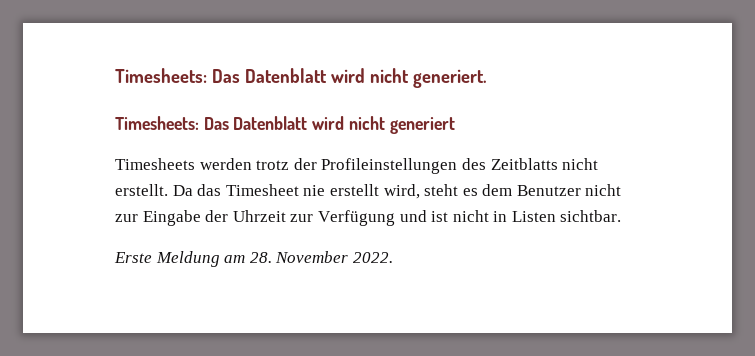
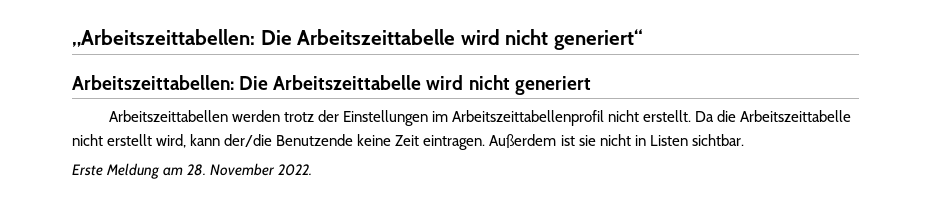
- Timesheets: Das Datenblatt wird nicht generiert.
- Timesheets: Das Datenblatt wird nicht generiert
+ „Arbeitszeittabellen: Die Arbeitszeittabelle wird nicht generiert“
+ Arbeitszeittabellen: Die Arbeitszeittabelle wird nicht generiert
- Timesheets werden trotz der Profileinstellungen des Zeitblatts nicht erstellt. Da das Timesheet nie erstellt wird, steht es dem Benutzer nicht zur Eingabe der Uhrzeit zur Verfügung und ist nicht in Listen sichtbar.
+ Arbeitszeittabellen werden trotz der Einstellungen im Arbeitszeittabellenprofil nicht erstellt. Da die Arbeitszeittabelle nicht erstellt wird, kann der/die Benutzende keine Zeit eintragen. Außerdem ist sie nicht in Listen sichtbar.

